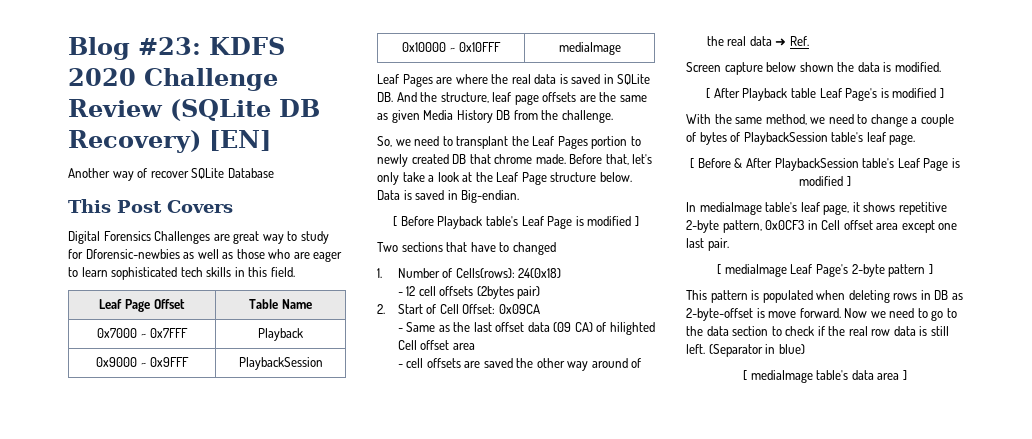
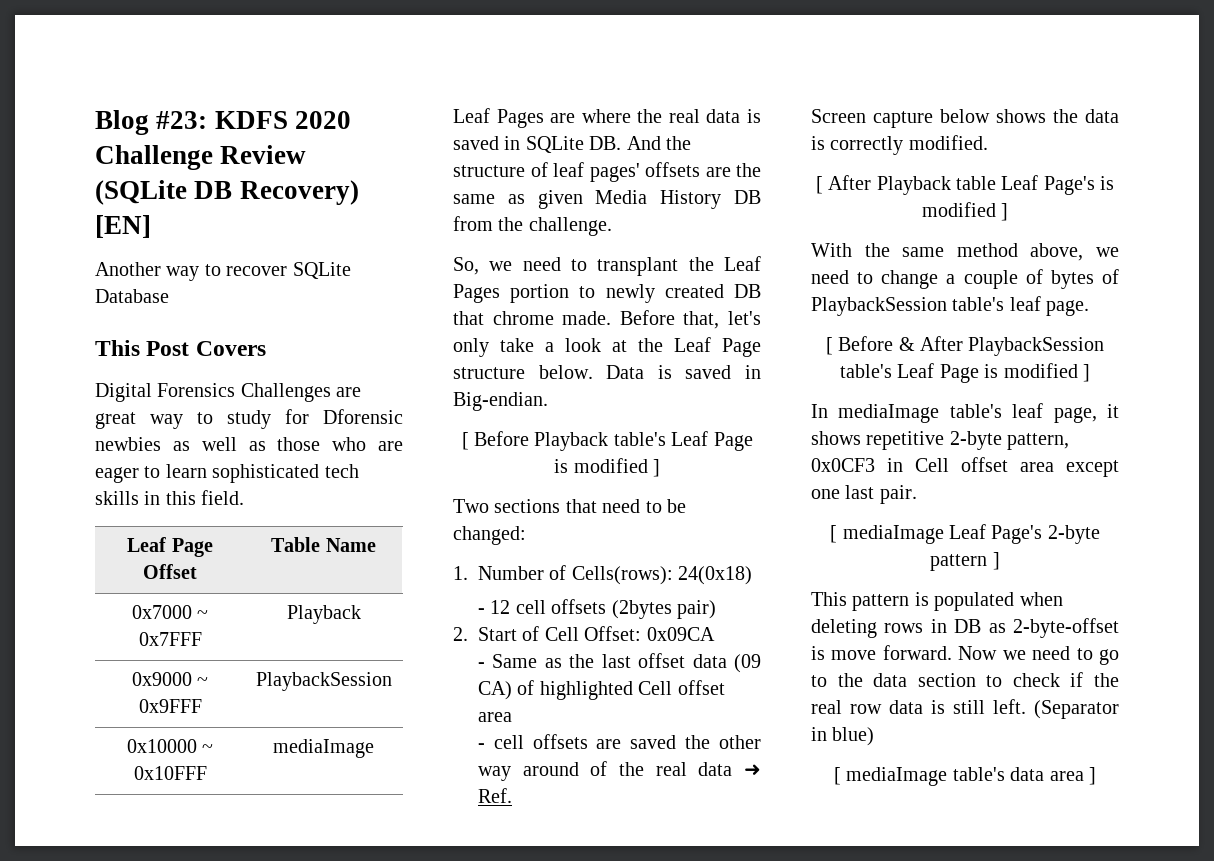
- Another way of recover SQLite Database
+ Another way to recover SQLite Database
- Digital Forensics Challenges are great way to study for Dforensic-newbies as well as those who are eager to learn sophisticated tech skills in this field.
+ Digital Forensics Challenges are great way to study for Dforensic newbies as well as those who are eager to learn sophisticated tech skills in this field.
- Leaf Pages are where the real data is saved in SQLite DB. And the structure, leaf page offsets are the same as given Media History DB from the challenge.
+ Leaf Pages are where the real data is saved in SQLite DB. And the structure of leaf pages' offsets are the same as given Media History DB from the challenge.
- Two sections that have to changed
+ Two sections that need to be changed:
- - Same as the last offset data (09 CA) of hilighted Cell offset area
+ - Same as the last offset data (09 CA) of highlighted Cell offset area
- Screen capture below shown the data is modified.
+ Screen capture below shows the data is correctly modified.
- With the same method, we need to change a couple of bytes of PlaybackSession table's leaf page.
+ With the same method above, we need to change a couple of bytes of PlaybackSession table's leaf page.

